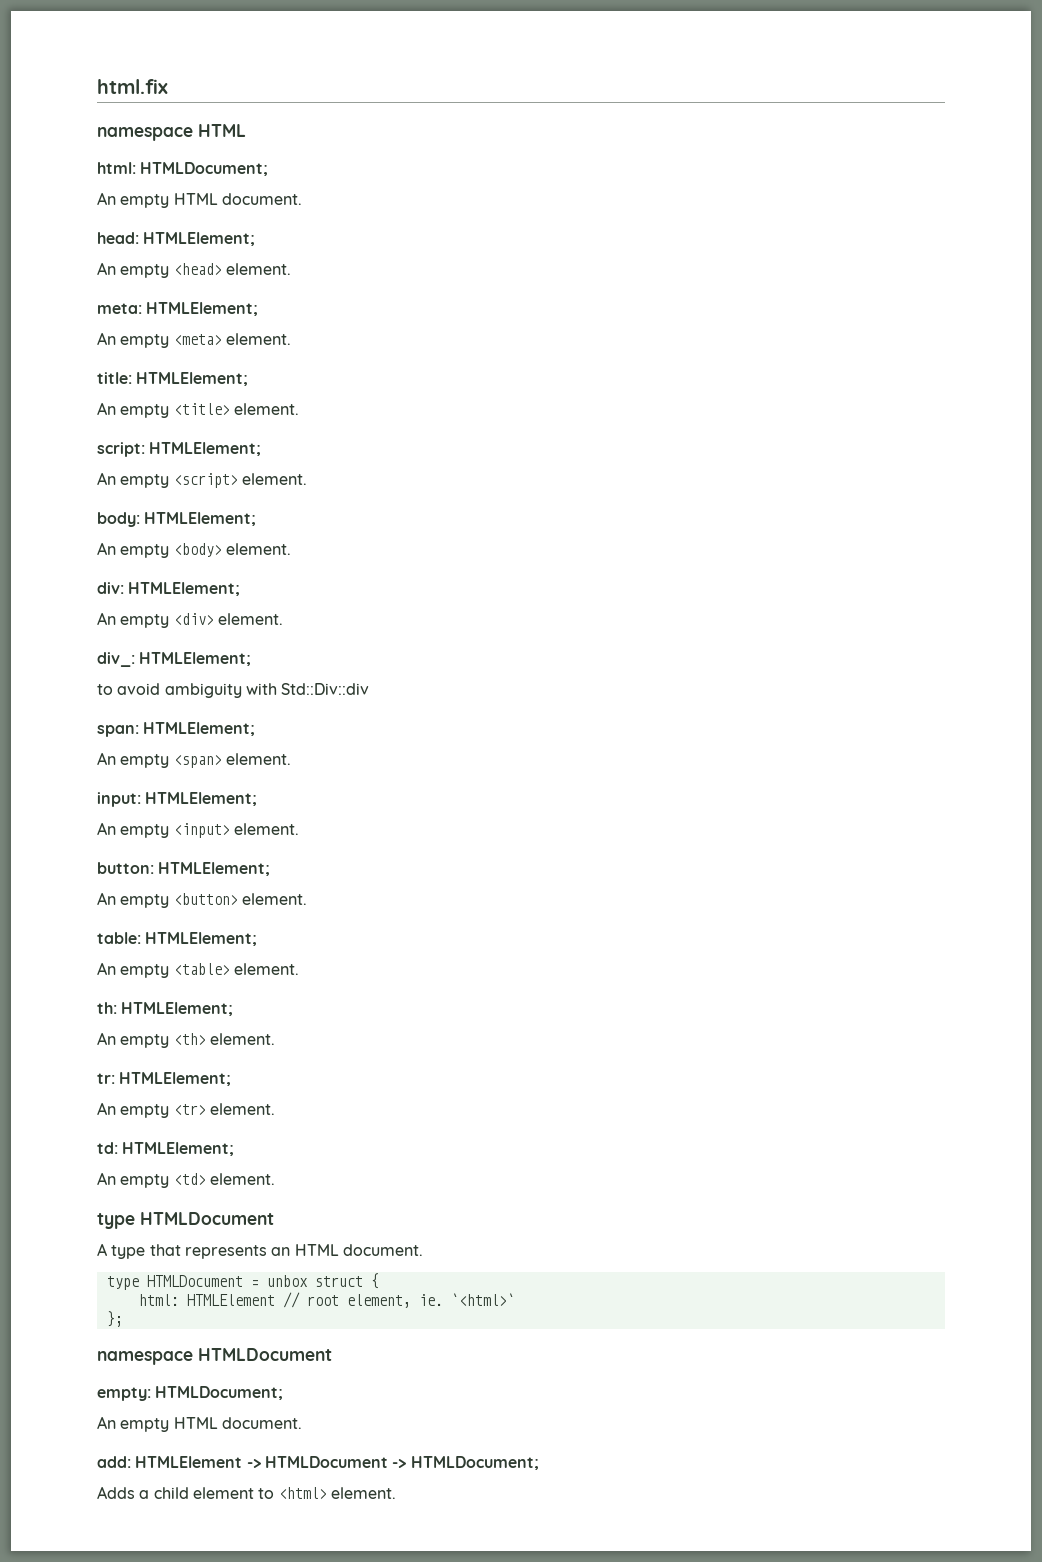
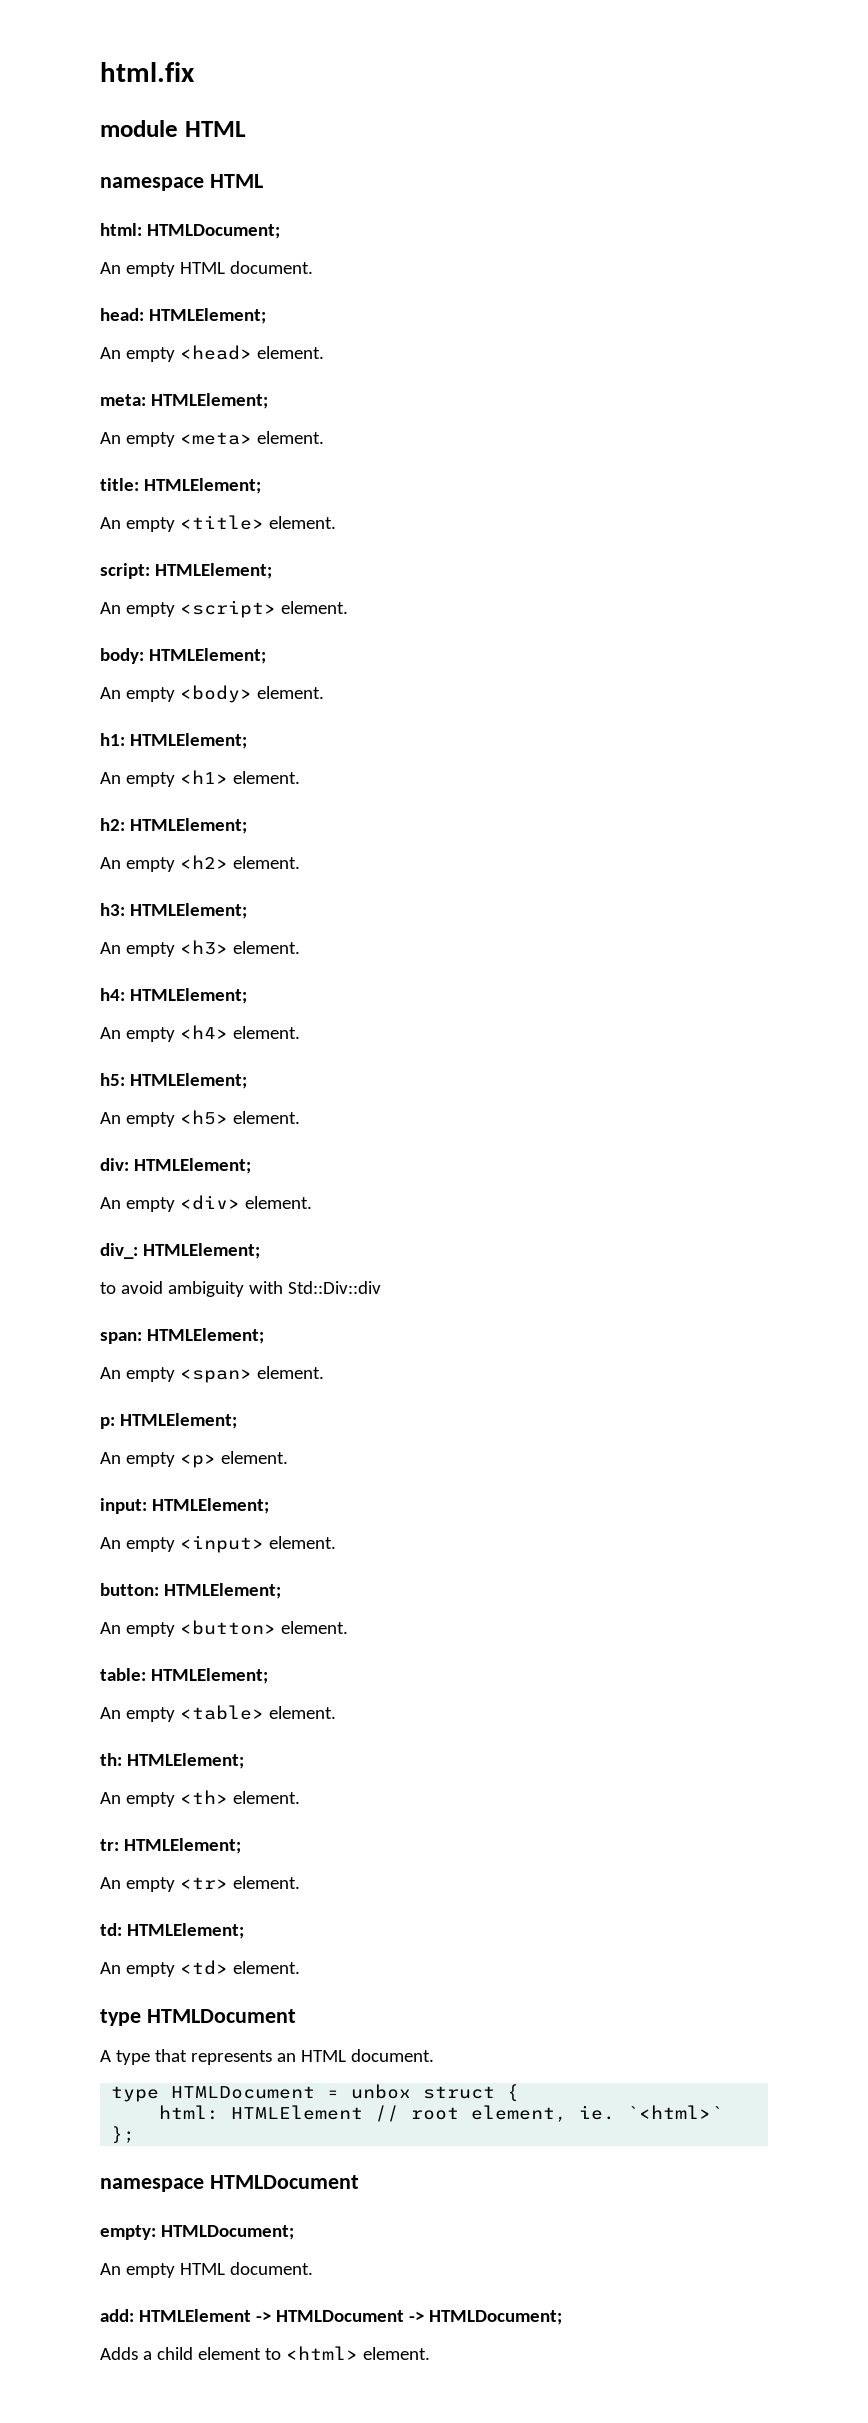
+ module HTML
+ h1: HTMLElement;
+ An empty <h1> element.
+ h2: HTMLElement;
+ An empty <h2> element.
+ h3: HTMLElement;
+ An empty <h3> element.
+ h4: HTMLElement;
+ An empty <h4> element.
+ h5: HTMLElement;
+ An empty <h5> element.
+ p: HTMLElement;
+ An empty <p> element.

